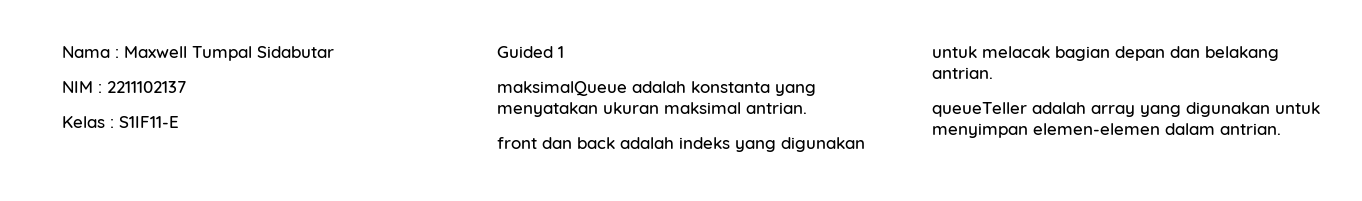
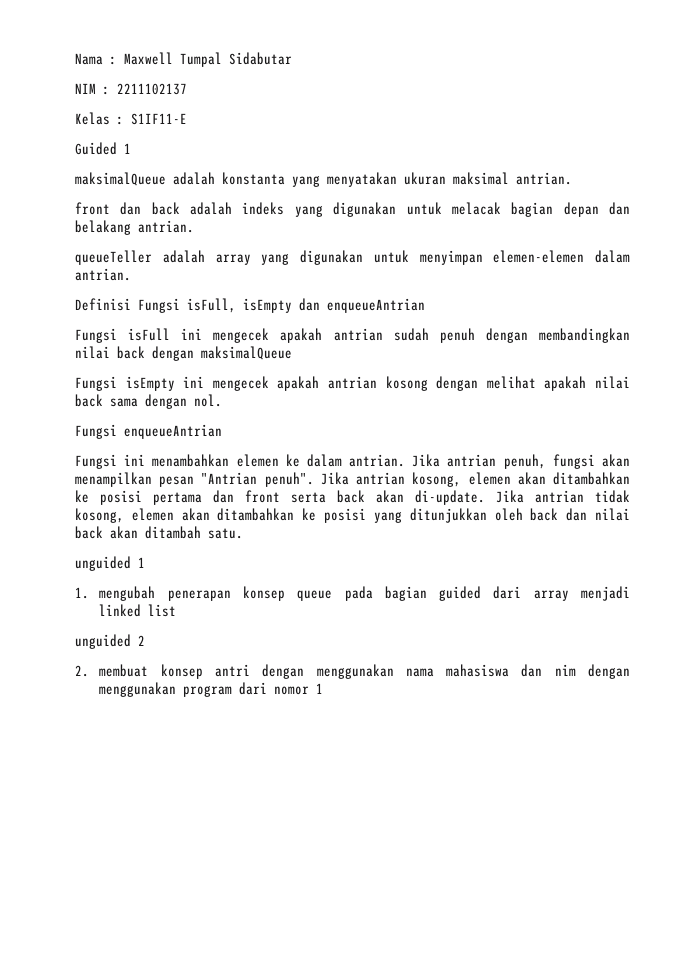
+ Definisi Fungsi isFull, isEmpty dan enqueueAntrian
+ Fungsi isFull ini mengecek apakah antrian sudah penuh dengan membandingkan nilai back dengan maksimalQueue
+ Fungsi isEmpty ini mengecek apakah antrian kosong dengan melihat apakah nilai back sama dengan nol.
+ Fungsi enqueueAntrian
+ Fungsi ini menambahkan elemen ke dalam antrian. Jika antrian penuh, fungsi akan menampilkan pesan "Antrian penuh". Jika antrian kosong, elemen akan ditambahkan ke posisi pertama dan front serta back akan di-update. Jika antrian tidak kosong, elemen akan ditambahkan ke posisi yang ditunjukkan oleh back dan nilai back akan ditambah satu.
+ unguided 1
+ 1. mengubah penerapan konsep queue pada bagian guided dari array menjadi linked list
+ unguided 2
+ 2. membuat konsep antri dengan menggunakan nama mahasiswa dan nim dengan menggunakan program dari nomor 1

